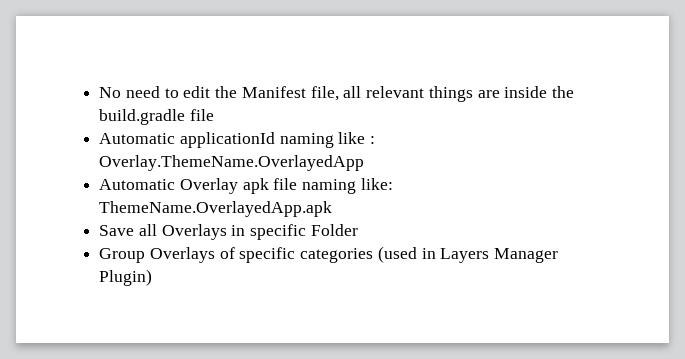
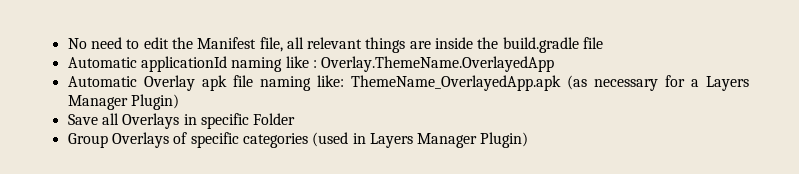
- Automatic Overlay apk file naming like: ThemeName.OverlayedApp.apk
+ Automatic Overlay apk file naming like: ThemeName_OverlayedApp.apk (as necessary for a Layers Manager Plugin)

